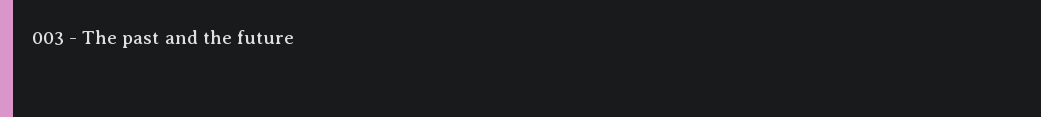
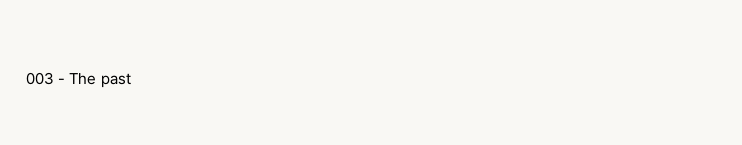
- 003 - The past and the future
+ 003 - The past

